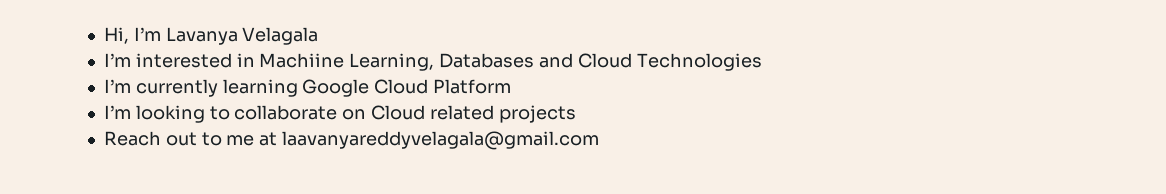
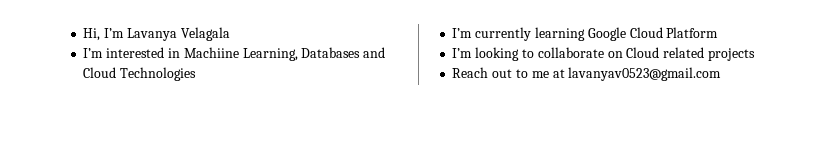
- Reach out to me at laavanyareddyvelagala@gmail.com
+ Reach out to me at lavanyav0523@gmail.com

